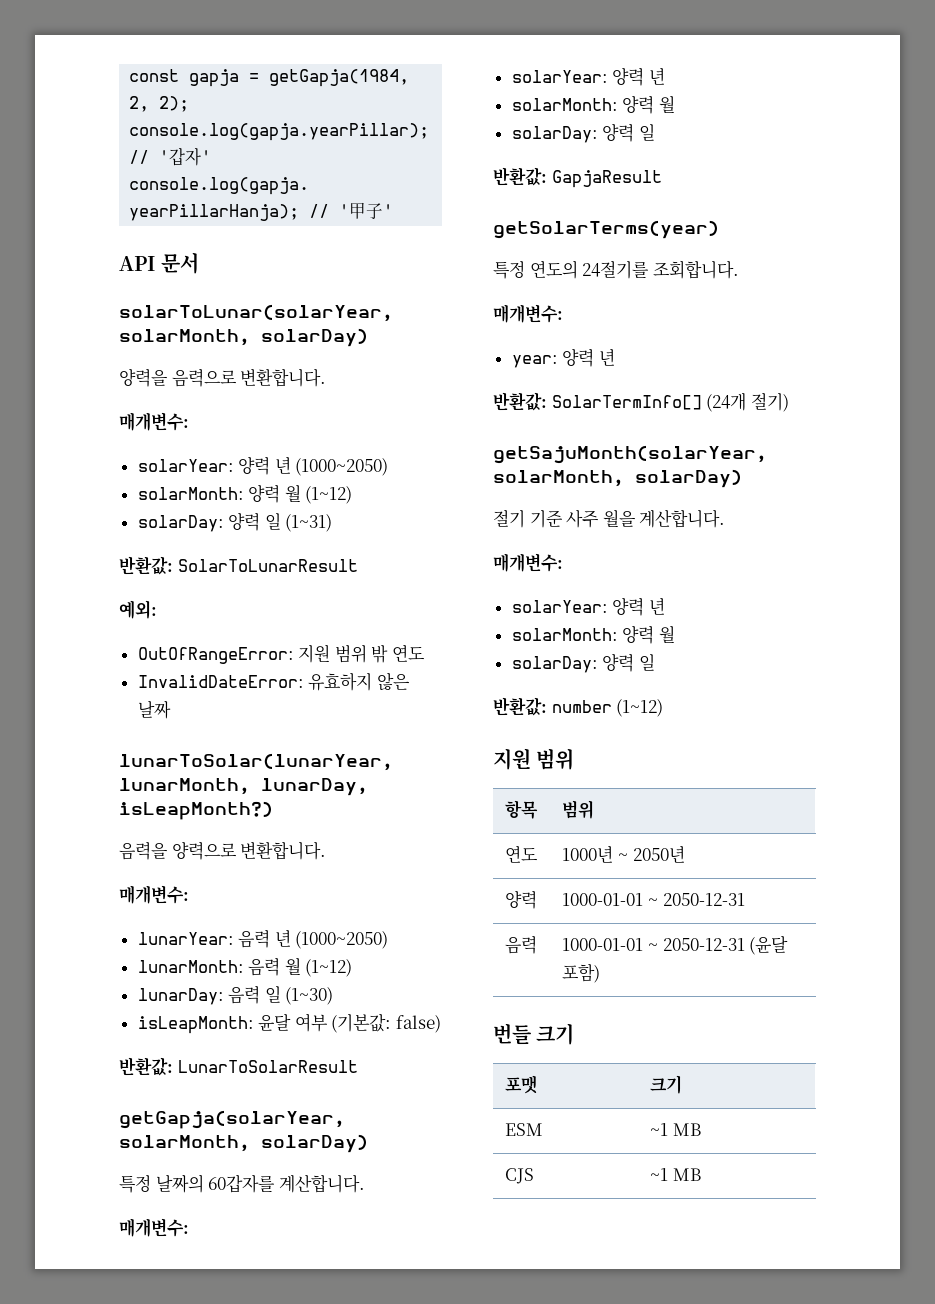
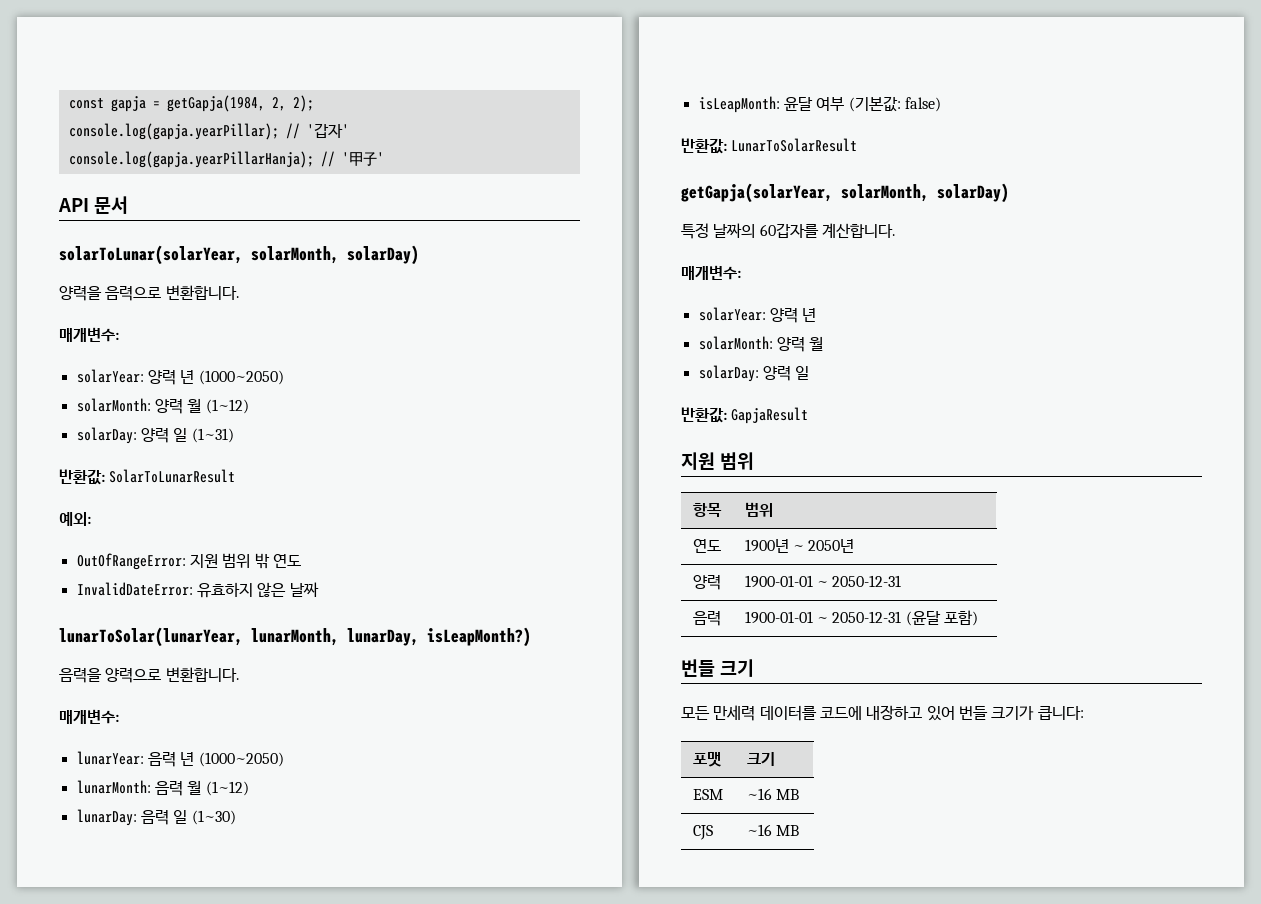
- getSolarTerms(year)
- 특정 연도의 24절기를 조회합니다.
- 매개변수:
- year: 양력 년
- 반환값: SolarTermInfo[] (24개 절기)
- getSajuMonth(solarYear, solarMonth, solarDay)
- 절기 기준 사주 월을 계산합니다.
- 매개변수:
- solarYear: 양력 년
- solarMonth: 양력 월
- solarDay: 양력 일
- 반환값: number (1~12)
- 연도 | 1000년 ~ 2050년
+ 연도 | 1900년 ~ 2050년
- 양력 | 1000-01-01 ~ 2050-12-31
+ 양력 | 1900-01-01 ~ 2050-12-31
- 음력 | 1000-01-01 ~ 2050-12-31 (윤달 포함)
+ 음력 | 1900-01-01 ~ 2050-12-31 (윤달 포함)
+ 모든 만세력 데이터를 코드에 내장하고 있어 번들 크기가 큽니다:
- ESM | ~1 MB
+ ESM | ~16 MB
- CJS | ~1 MB
+ CJS | ~16 MB

